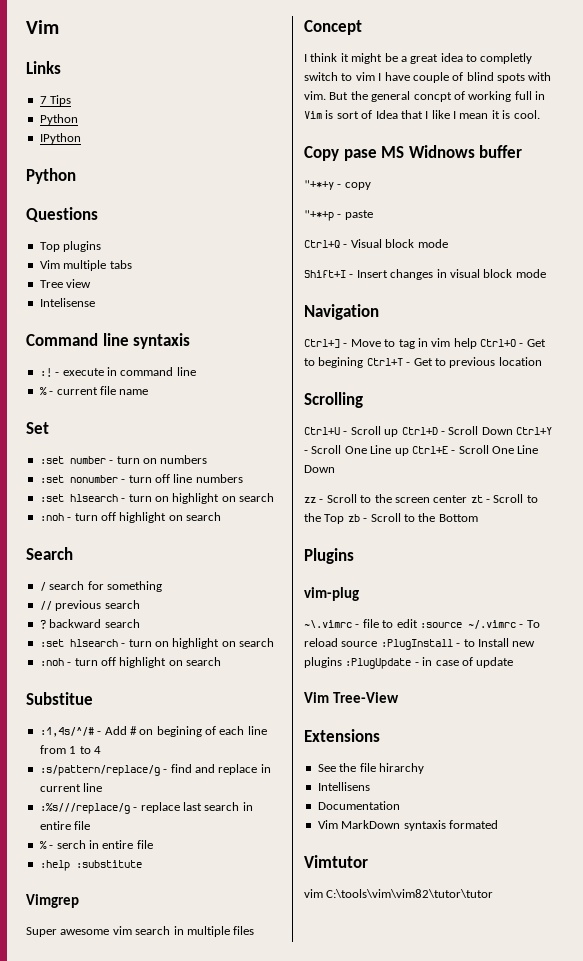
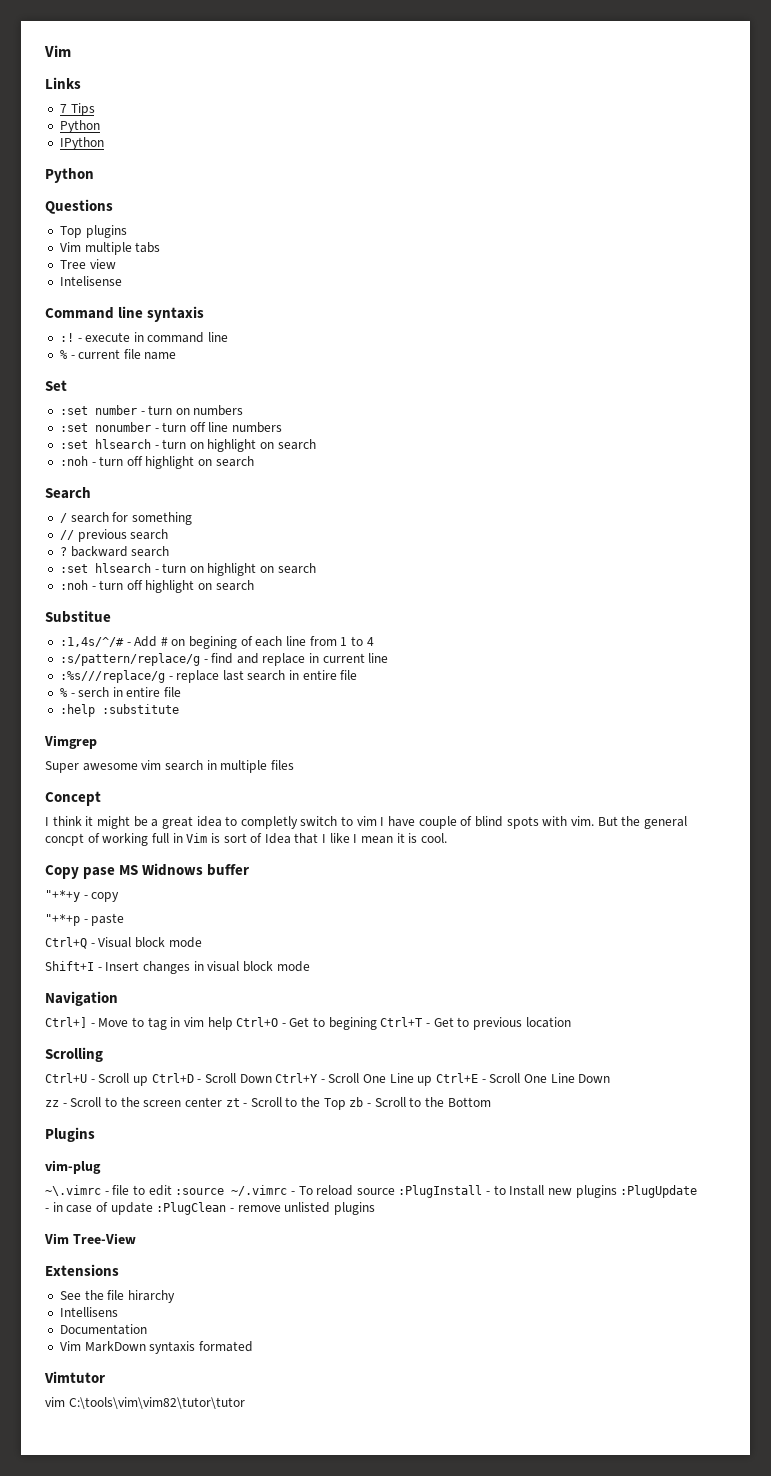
- ~\.vimrc - file to edit :source ~/.vimrc - To reload source :PlugInstall - to Install new plugins :PlugUpdate - in case of update
+ ~\.vimrc - file to edit :source ~/.vimrc - To reload source :PlugInstall - to Install new plugins :PlugUpdate - in case of update :PlugClean - remove unlisted plugins

